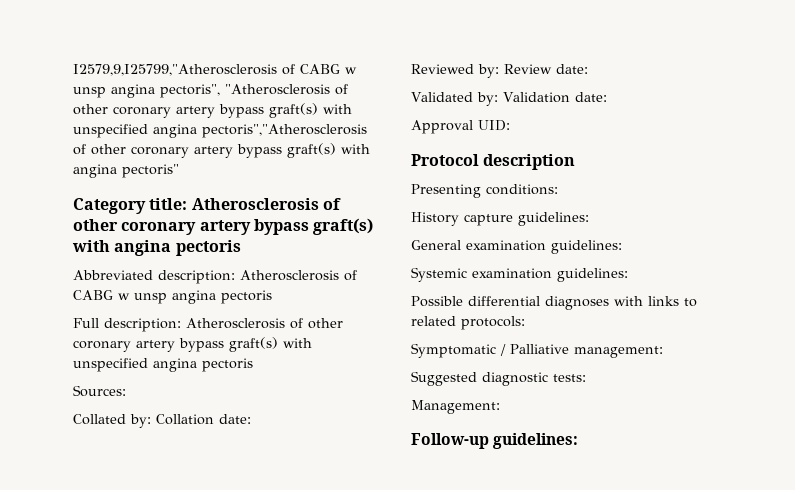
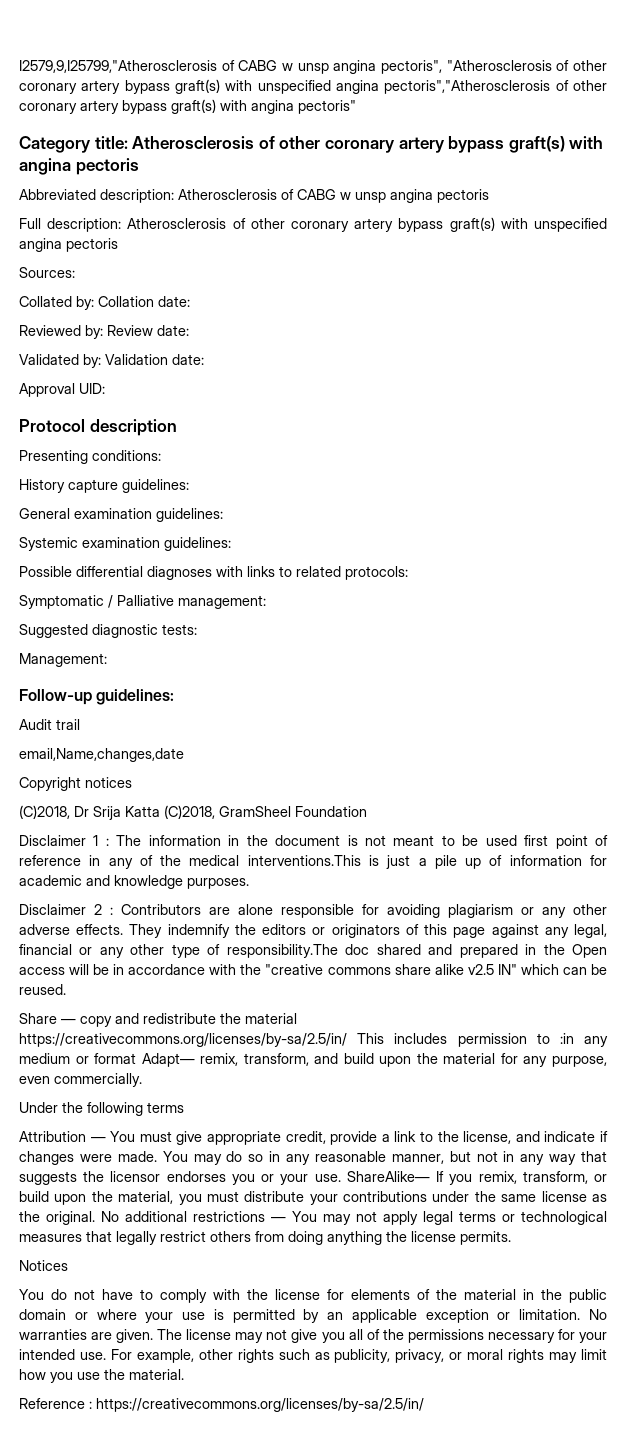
+ Audit trail
+ email,Name,changes,date
+ Copyright notices
+ (C)2018, Dr Srija Katta (C)2018, GramSheel Foundation
+ Disclaimer 1 : The information in the document is not meant to be used first point of reference in any of the medical interventions.This is just a pile up of information for academic and knowledge purposes.
+ Disclaimer 2 : Contributors are alone responsible for avoiding plagiarism or any other adverse effects. They indemnify the editors or originators of this page against any legal, financial or any other type of responsibility.The doc shared and prepared in the Open access will be in accordance with the "creative commons share alike v2.5 IN" which can be reused.
+ Share — copy and redistribute the material https://creativecommons.org/licenses/by-sa/2.5/in/ This includes permission to :in any medium or format Adapt— remix, transform, and build upon the material for any purpose, even commercially.
+ Under the following terms
+ Attribution — You must give appropriate credit, provide a link to the license, and indicate if changes were made. You may do so in any reasonable manner, but not in any way that suggests the licensor endorses you or your use. ShareAlike— If you remix, transform, or build upon the material, you must distribute your contributions under the same license as the original. No additional restrictions — You may not apply legal terms or technological measures that legally restrict others from doing anything the license permits.
+ Notices
+ You do not have to comply with the license for elements of the material in the public domain or where your use is permitted by an applicable exception or limitation. No warranties are given. The license may not give you all of the permissions necessary for your intended use. For example, other rights such as publicity, privacy, or moral rights may limit how you use the material.
+ Reference : https://creativecommons.org/licenses/by-sa/2.5/in/

